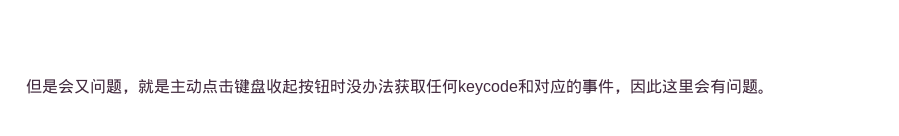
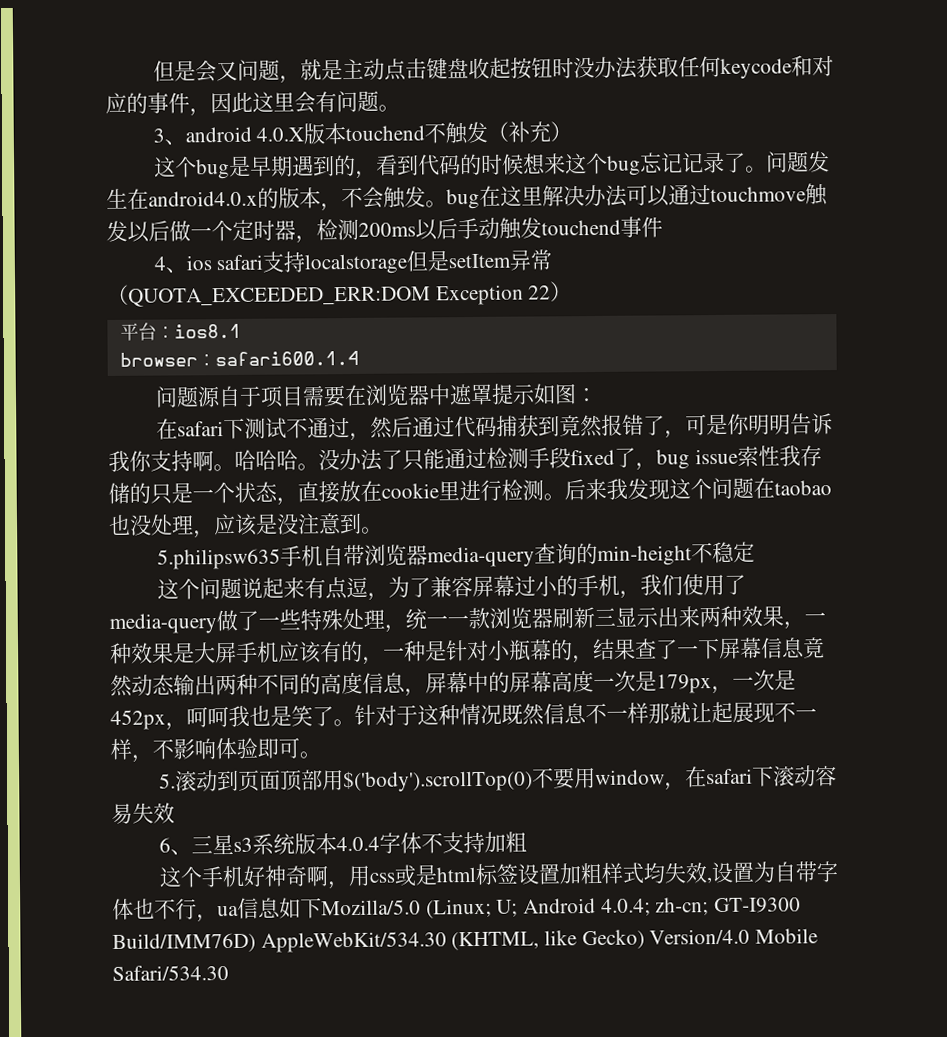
+ 3、android 4.0.X版本touchend不触发（补充）
+ 这个bug是早期遇到的，看到代码的时候想来这个bug忘记记录了。问题发生在android4.0.x的版本，不会触发。bug在这里解决办法可以通过touchmove触发以后做一个定时器，检测200ms以后手动触发touchend事件
+ 4、ios safari支持localstorage但是setItem异常（QUOTA_EXCEEDED_ERR:DOM Exception 22）
+ 平台：ios8.1
+ browser：safari600.1.4
+ 问题源自于项目需要在浏览器中遮罩提示如图：
+ 在safari下测试不通过，然后通过代码捕获到竟然报错了，可是你明明告诉我你支持啊。哈哈哈。没办法了只能通过检测手段fixed了，bug issue索性我存储的只是一个状态，直接放在cookie里进行检测。后来我发现这个问题在taobao也没处理，应该是没注意到。
+ 5.philipsw635手机自带浏览器media-query查询的min-height不稳定
+ 这个问题说起来有点逗，为了兼容屏幕过小的手机，我们使用了media-query做了一些特殊处理，统一一款浏览器刷新三显示出来两种效果，一种效果是大屏手机应该有的，一种是针对小瓶幕的，结果查了一下屏幕信息竟然动态输出两种不同的高度信息，屏幕中的屏幕高度一次是179px，一次是452px，呵呵我也是笑了。针对于这种情况既然信息不一样那就让起展现不一样，不影响体验即可。
+ 5.滚动到页面顶部用$('body').scrollTop(0)不要用window，在safari下滚动容易失效
+ 6、三星s3系统版本4.0.4字体不支持加粗
+ 这个手机好神奇啊，用css或是html标签设置加粗样式均失效,设置为自带字体也不行，ua信息如下Mozilla/5.0 (Linux; U; Android 4.0.4; zh-cn; GT-I9300 Build/IMM76D) AppleWebKit/534.30 (KHTML, like Gecko) Version/4.0 Mobile Safari/534.30

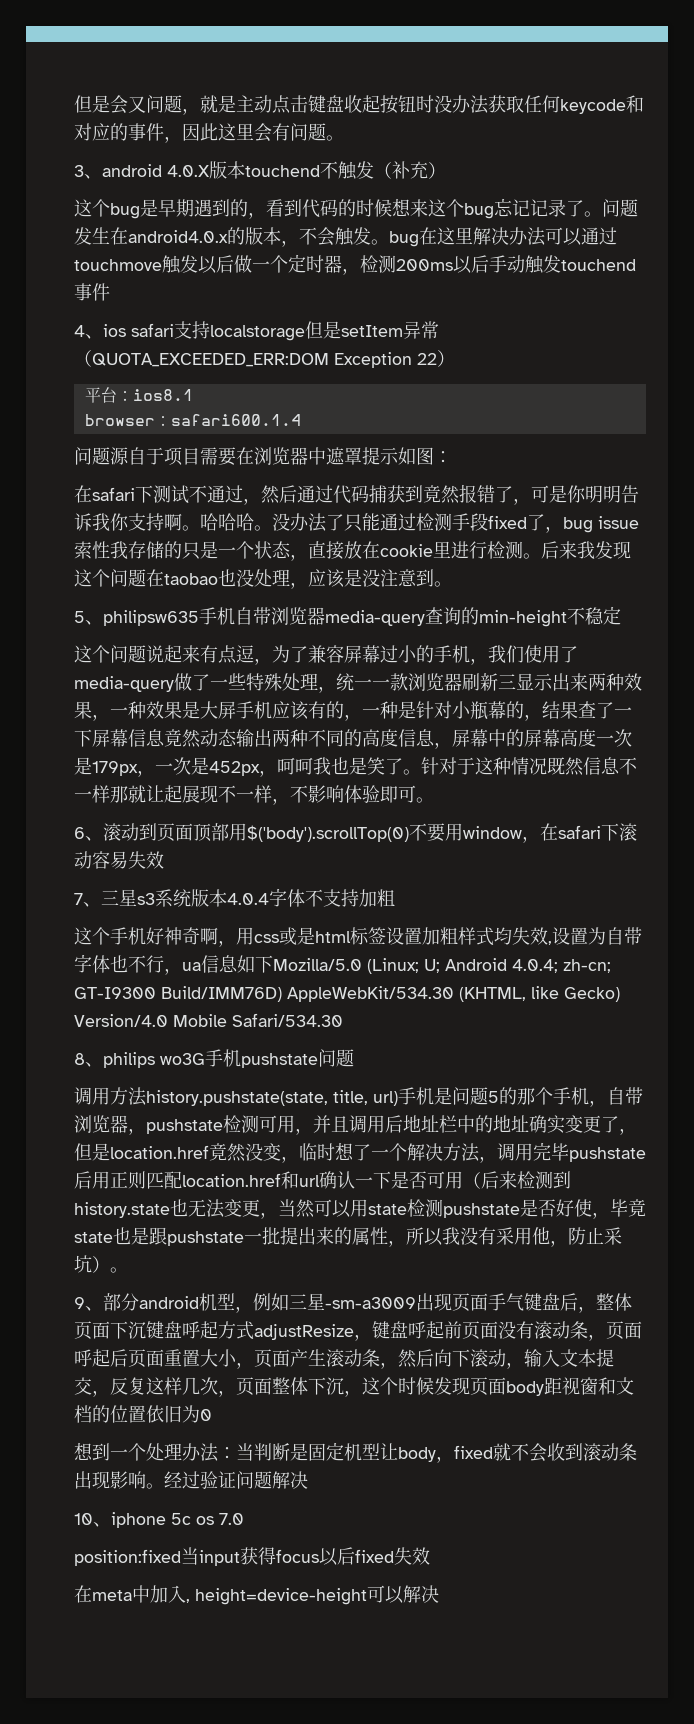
- 5.philipsw635手机自带浏览器media-query查询的min-height不稳定
+ 5、philipsw635手机自带浏览器media-query查询的min-height不稳定
- 5.滚动到页面顶部用$('body').scrollTop(0)不要用window，在safari下滚动容易失效
+ 6、滚动到页面顶部用$('body').scrollTop(0)不要用window，在safari下滚动容易失效
- 6、三星s3系统版本4.0.4字体不支持加粗
+ 7、三星s3系统版本4.0.4字体不支持加粗
+ 8、philips wo3G手机pushstate问题
+ 调用方法history.pushstate(state, title, url)手机是问题5的那个手机，自带浏览器，pushstate检测可用，并且调用后地址栏中的地址确实变更了，但是location.href竟然没变，临时想了一个解决方法，调用完毕pushstate后用正则匹配location.href和url确认一下是否可用（后来检测到history.state也无法变更，当然可以用state检测pushstate是否好使，毕竟state也是跟pushstate一批提出来的属性，所以我没有采用他，防止采坑）。
+ 9、部分android机型，例如三星-sm-a3009出现页面手气键盘后，整体页面下沉键盘呼起方式adjustResize，键盘呼起前页面没有滚动条，页面呼起后页面重置大小，页面产生滚动条，然后向下滚动，输入文本提交，反复这样几次，页面整体下沉，这个时候发现页面body距视窗和文档的位置依旧为0
+ 想到一个处理办法：当判断是固定机型让body，fixed就不会收到滚动条出现影响。经过验证问题解决
+ 10、iphone 5c os 7.0
+ position:fixed当input获得focus以后fixed失效
+ 在meta中加入, height=device-height可以解决

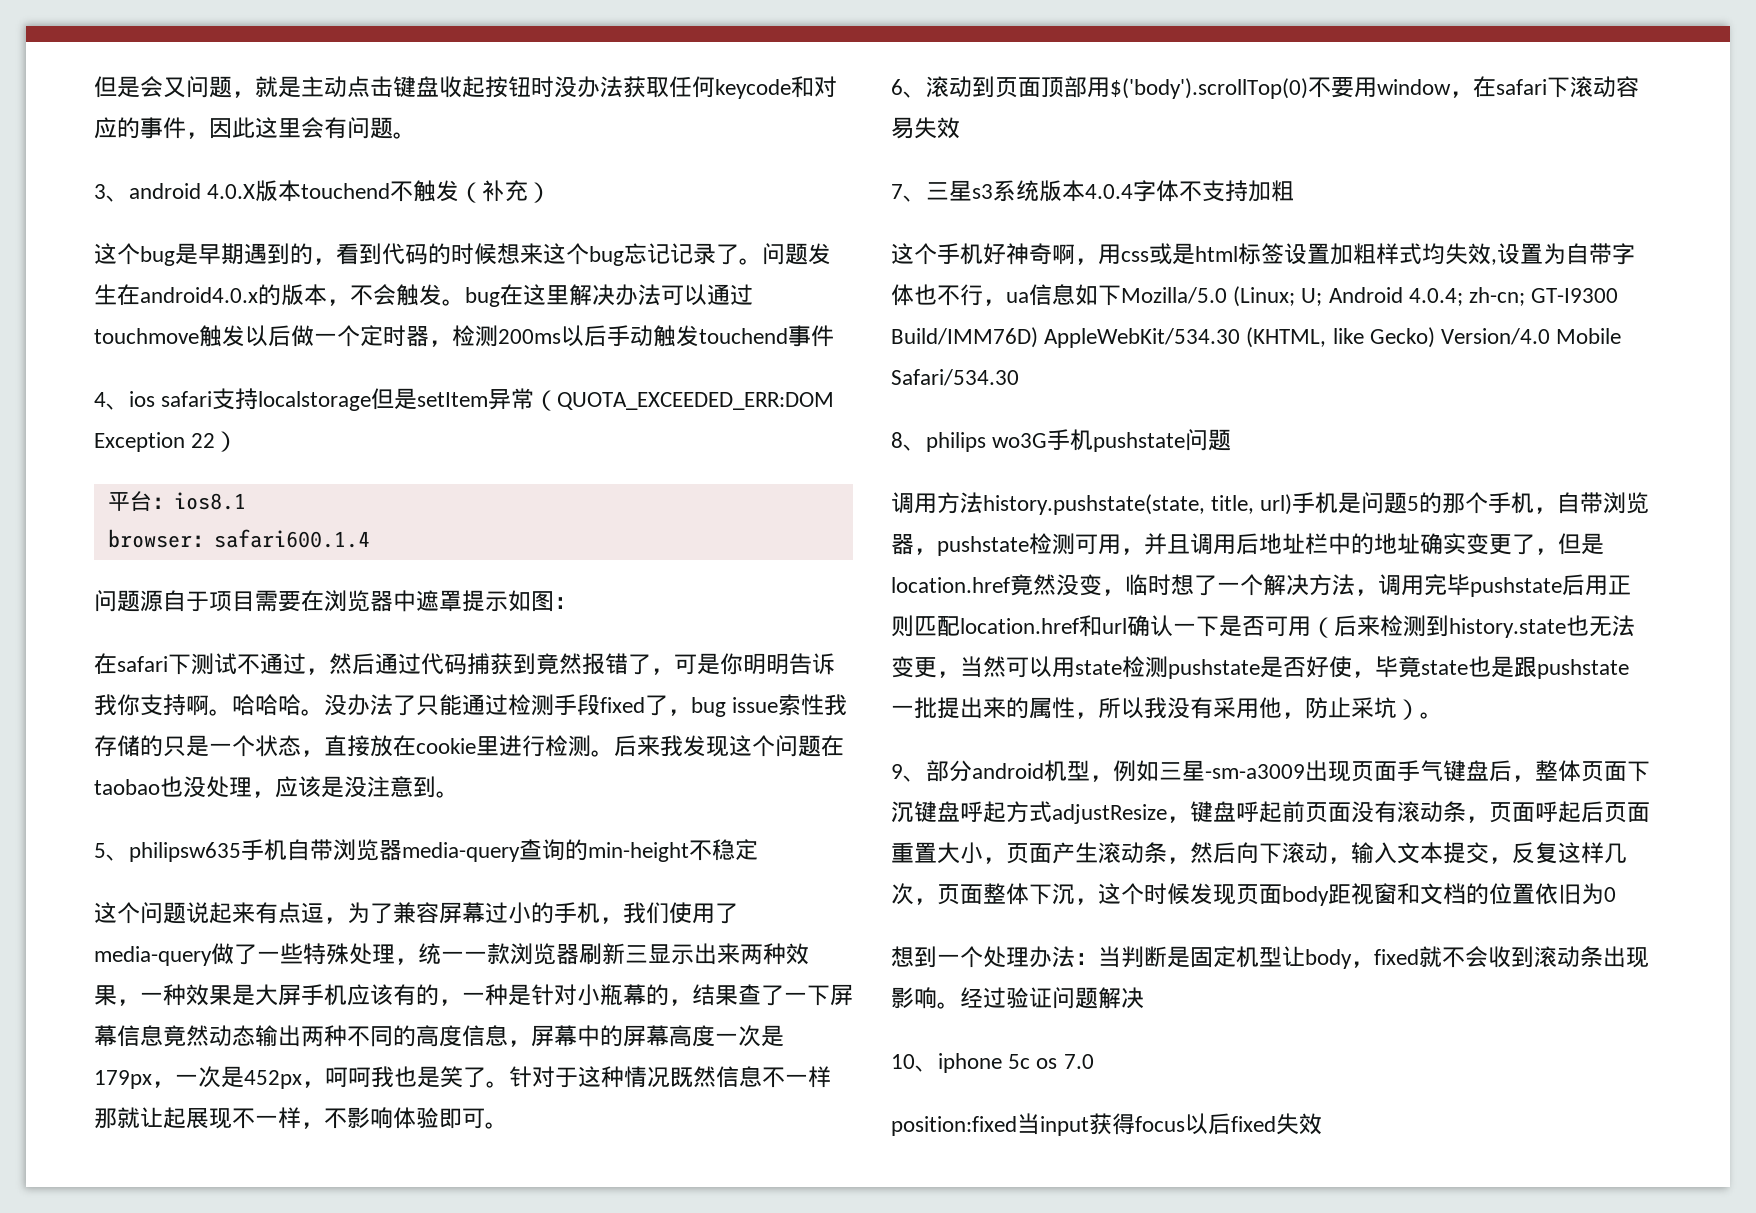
- 在meta中加入, height=device-height可以解决

